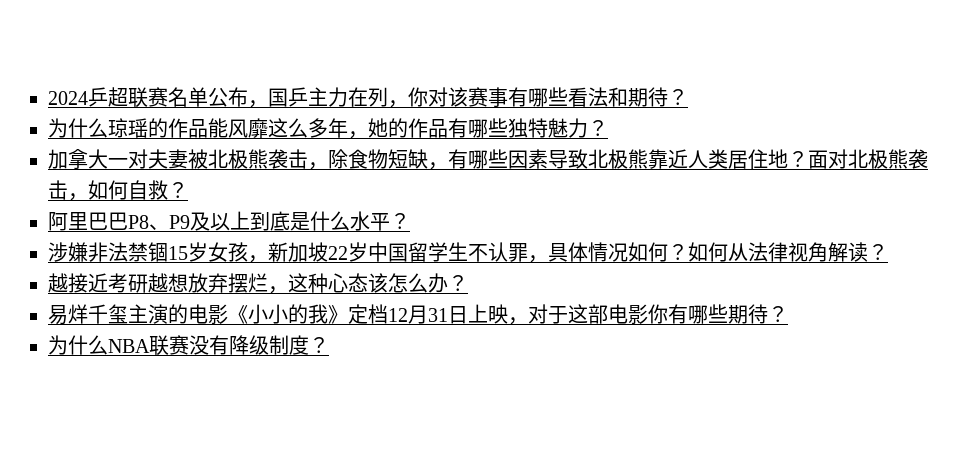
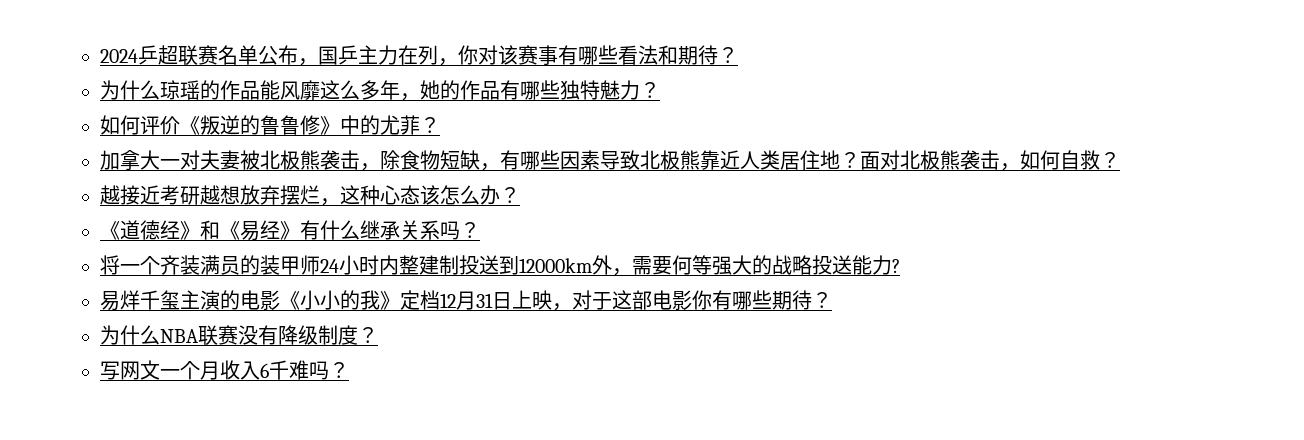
+ 如何评价《叛逆的鲁鲁修》中的尤菲？
- 阿里巴巴P8、P9及以上到底是什么水平？
- 涉嫌非法禁锢15岁女孩，新加坡22岁中国留学生不认罪，具体情况如何？如何从法律视角解读？
+ 《道德经》和《易经》有什么继承关系吗？
+ 将一个齐装满员的装甲师24小时内整建制投送到12000km外，需要何等强大的战略投送能力?
+ 写网文一个月收入6千难吗？

